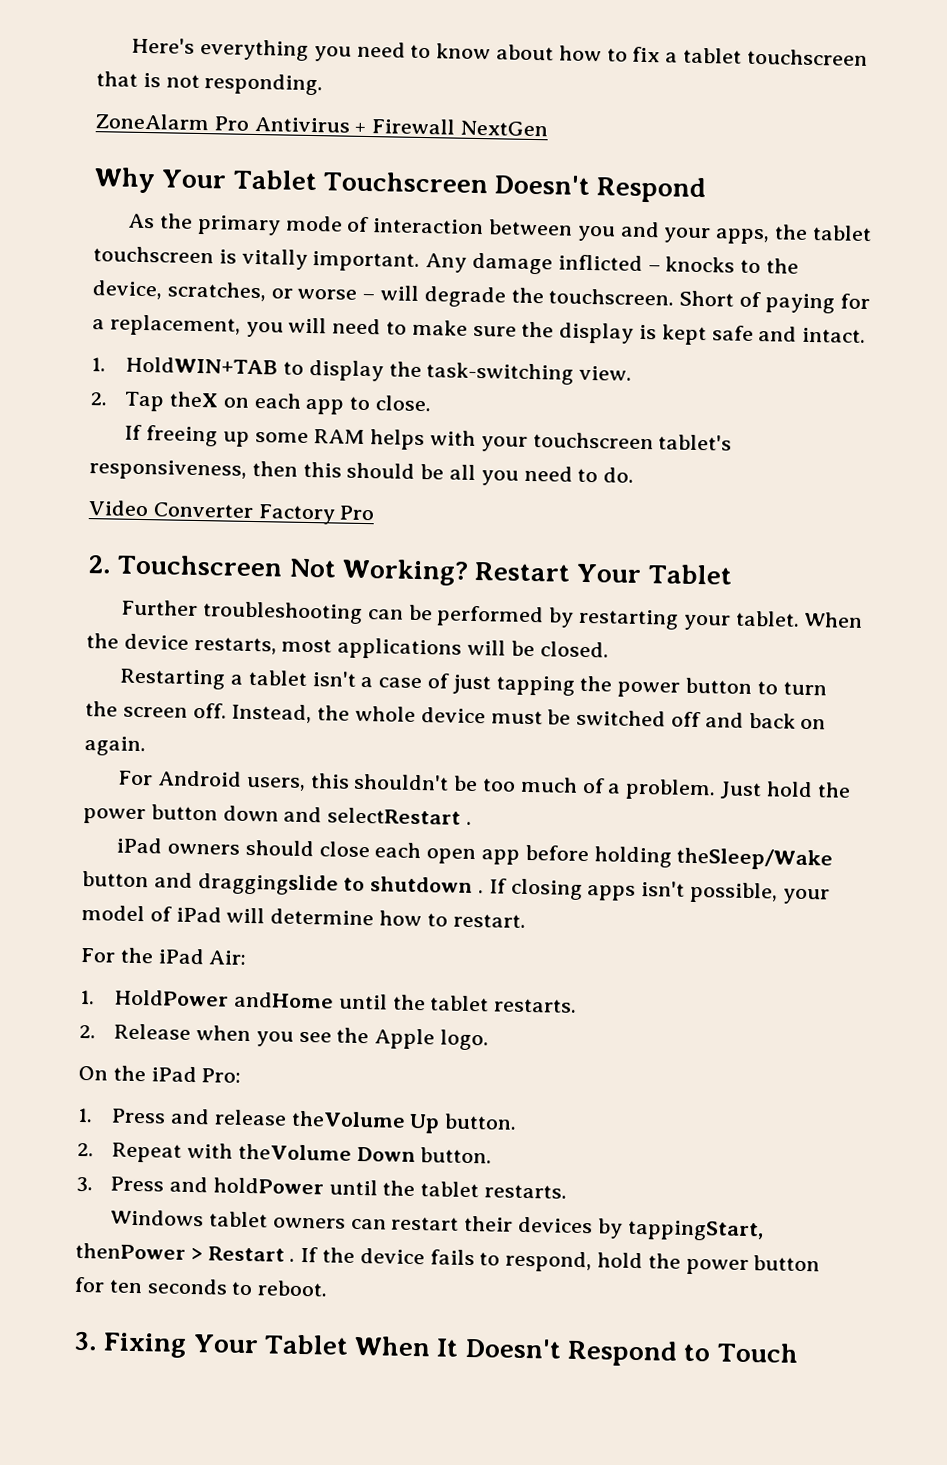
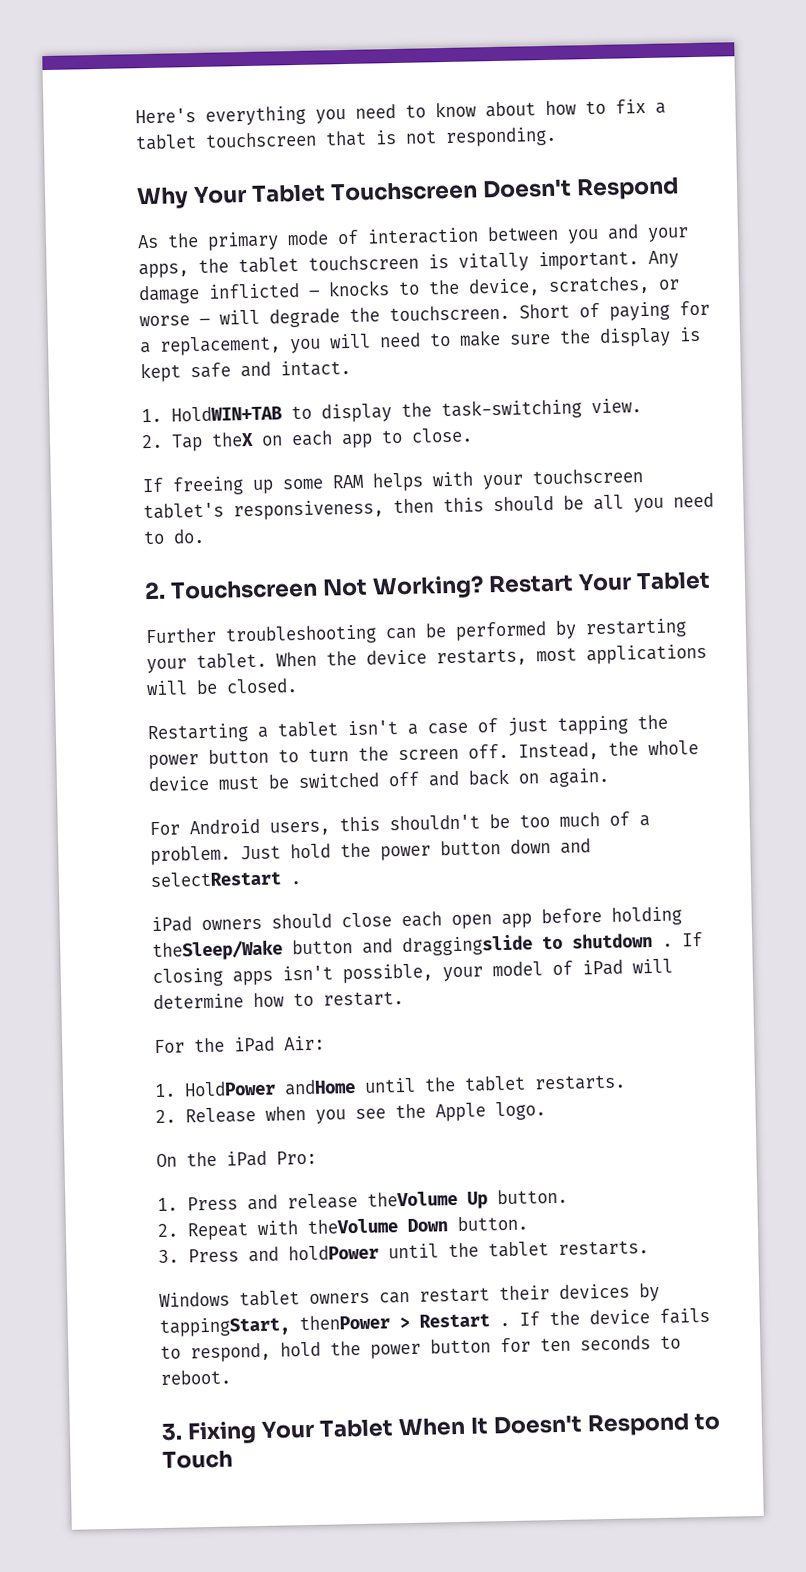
- ZoneAlarm Pro Antivirus + Firewall NextGen
- Video Converter Factory Pro

